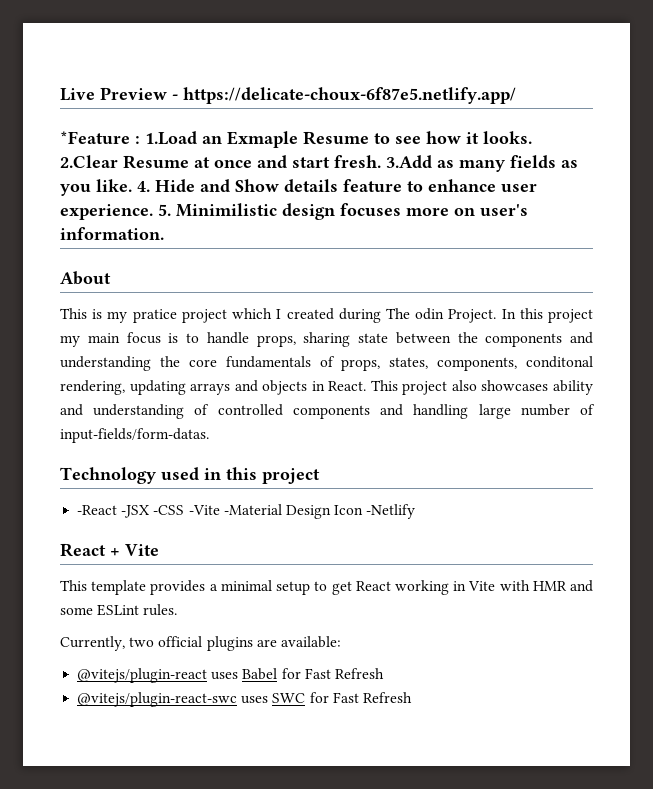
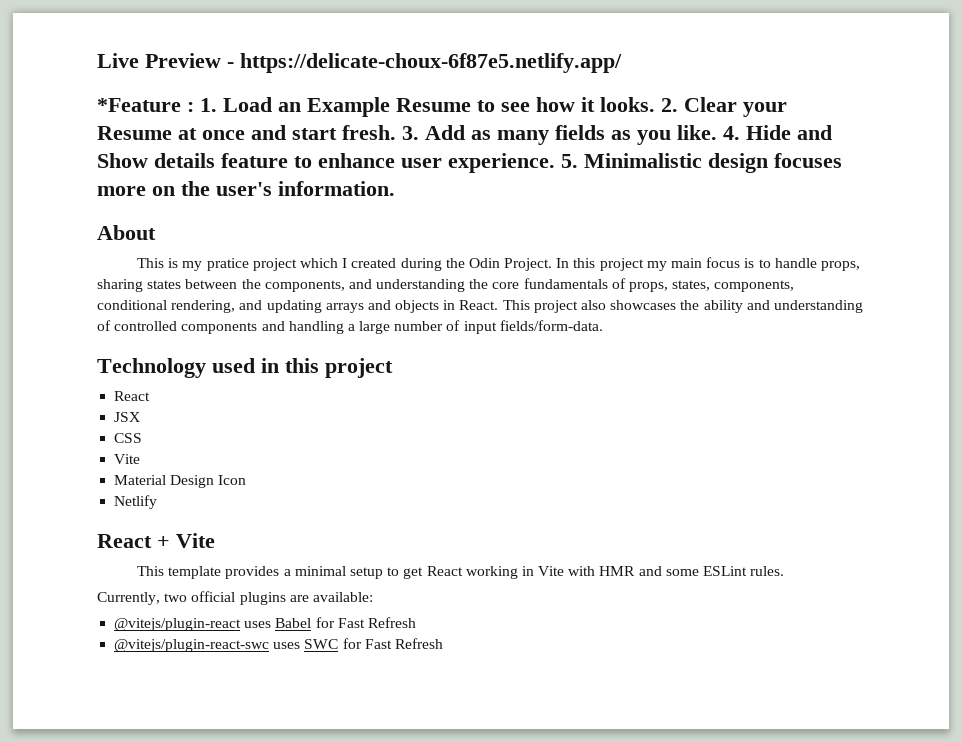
- *Feature : 1.Load an Exmaple Resume to see how it looks.
+ *Feature : 1. Load an Example Resume to see how it looks.
- 2.Clear Resume at once and start fresh.
+ 2. Clear your Resume at once and start fresh.
- 3.Add as many fields as you like.
+ 3. Add as many fields as you like.
- 5. Minimilistic design focuses more on user's information.
+ 5. Minimalistic design focuses more on the user's information.
- This is my pratice project which I created during The odin Project.
+ This is my pratice project which I created during the Odin Project.
- In this project my main focus is to handle props, sharing state between the components and understanding the core fundamentals of props, states, components, conditonal rendering, updating arrays and objects in React.
+ In this project my main focus is to handle props, sharing states between the components, and understanding the core fundamentals of props, states, components, conditional rendering, and updating arrays and objects in React.
- This project also showcases ability and understanding of controlled components and handling large number of input-fields/form-datas.
+ This project also showcases the ability and understanding of controlled components and handling a large number of input fields/form-data.
  Technology used in this project
- -React -JSX -CSS -Vite -Material Design Icon -Netlify
+ React
+ JSX
+ CSS
+ Vite
+ Material Design Icon
+ Netlify

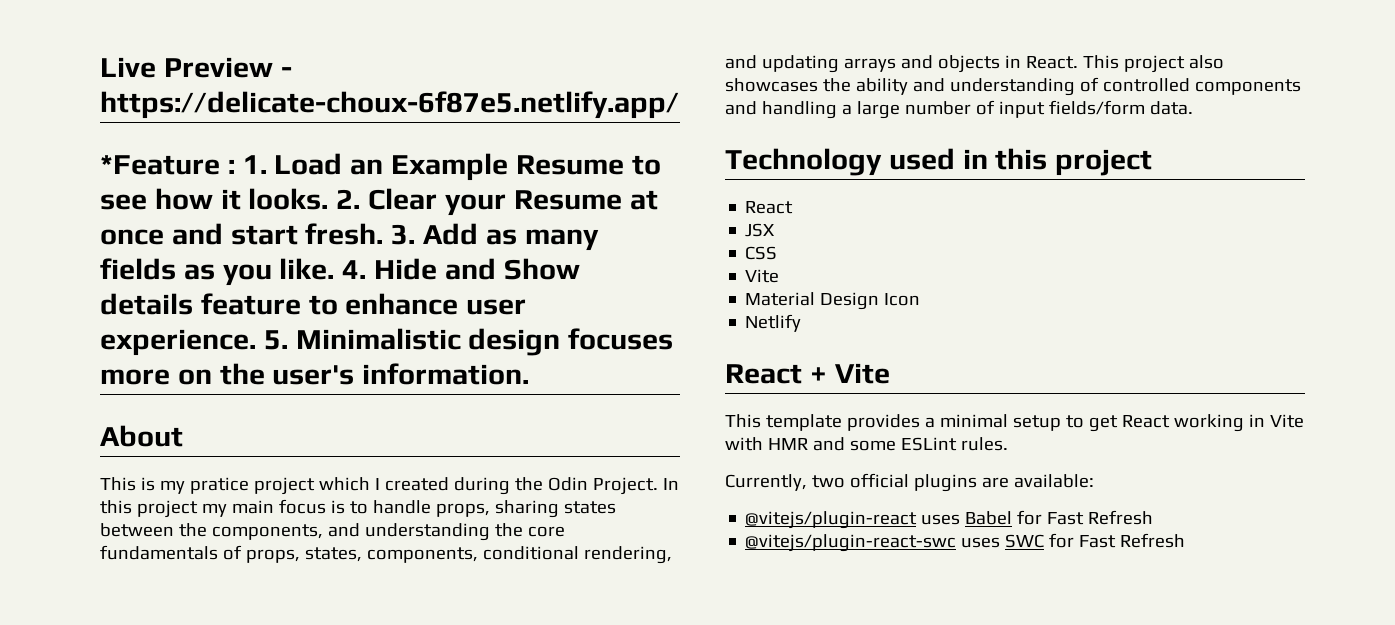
- This project also showcases the ability and understanding of controlled components and handling a large number of input fields/form-data.
+ This project also showcases the ability and understanding of controlled components and handling a large number of input fields/form data.

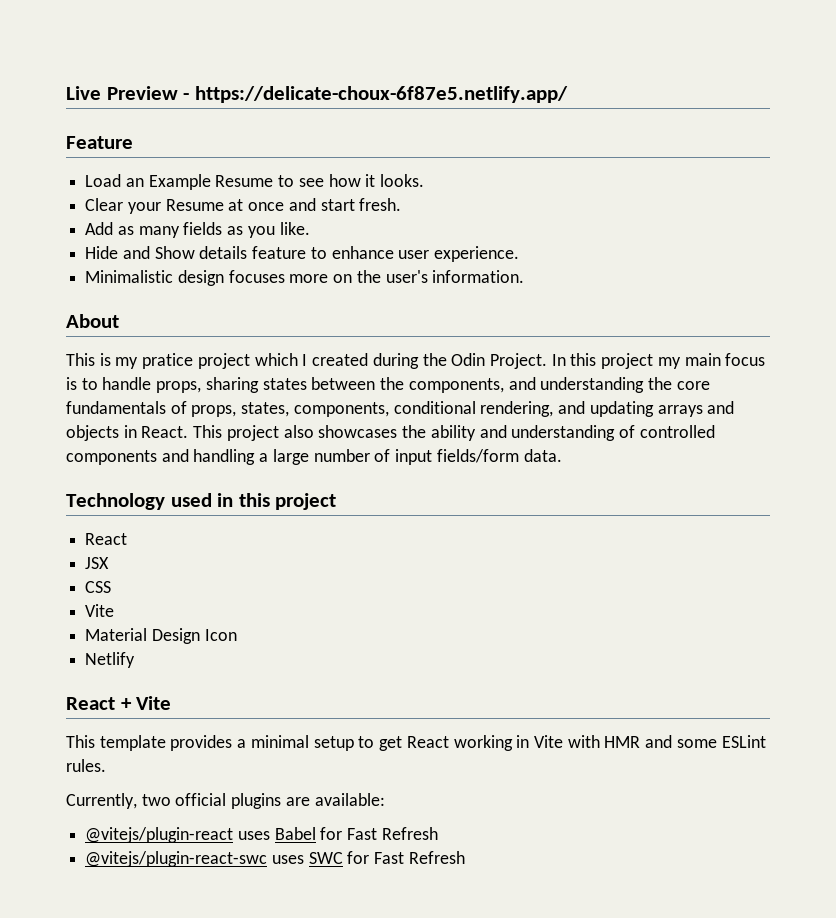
- *Feature : 1. Load an Example Resume to see how it looks. 2. Clear your Resume at once and start fresh. 3. Add as many fields as you like. 4. Hide and Show details feature to enhance user experience. 5. Minimalistic design focuses more on the user's information.
+ Feature
+ Load an Example Resume to see how it looks.
+ Clear your Resume at once and start fresh.
+ Add as many fields as you like.
+ Hide and Show details feature to enhance user experience.
+ Minimalistic design focuses more on the user's information.

